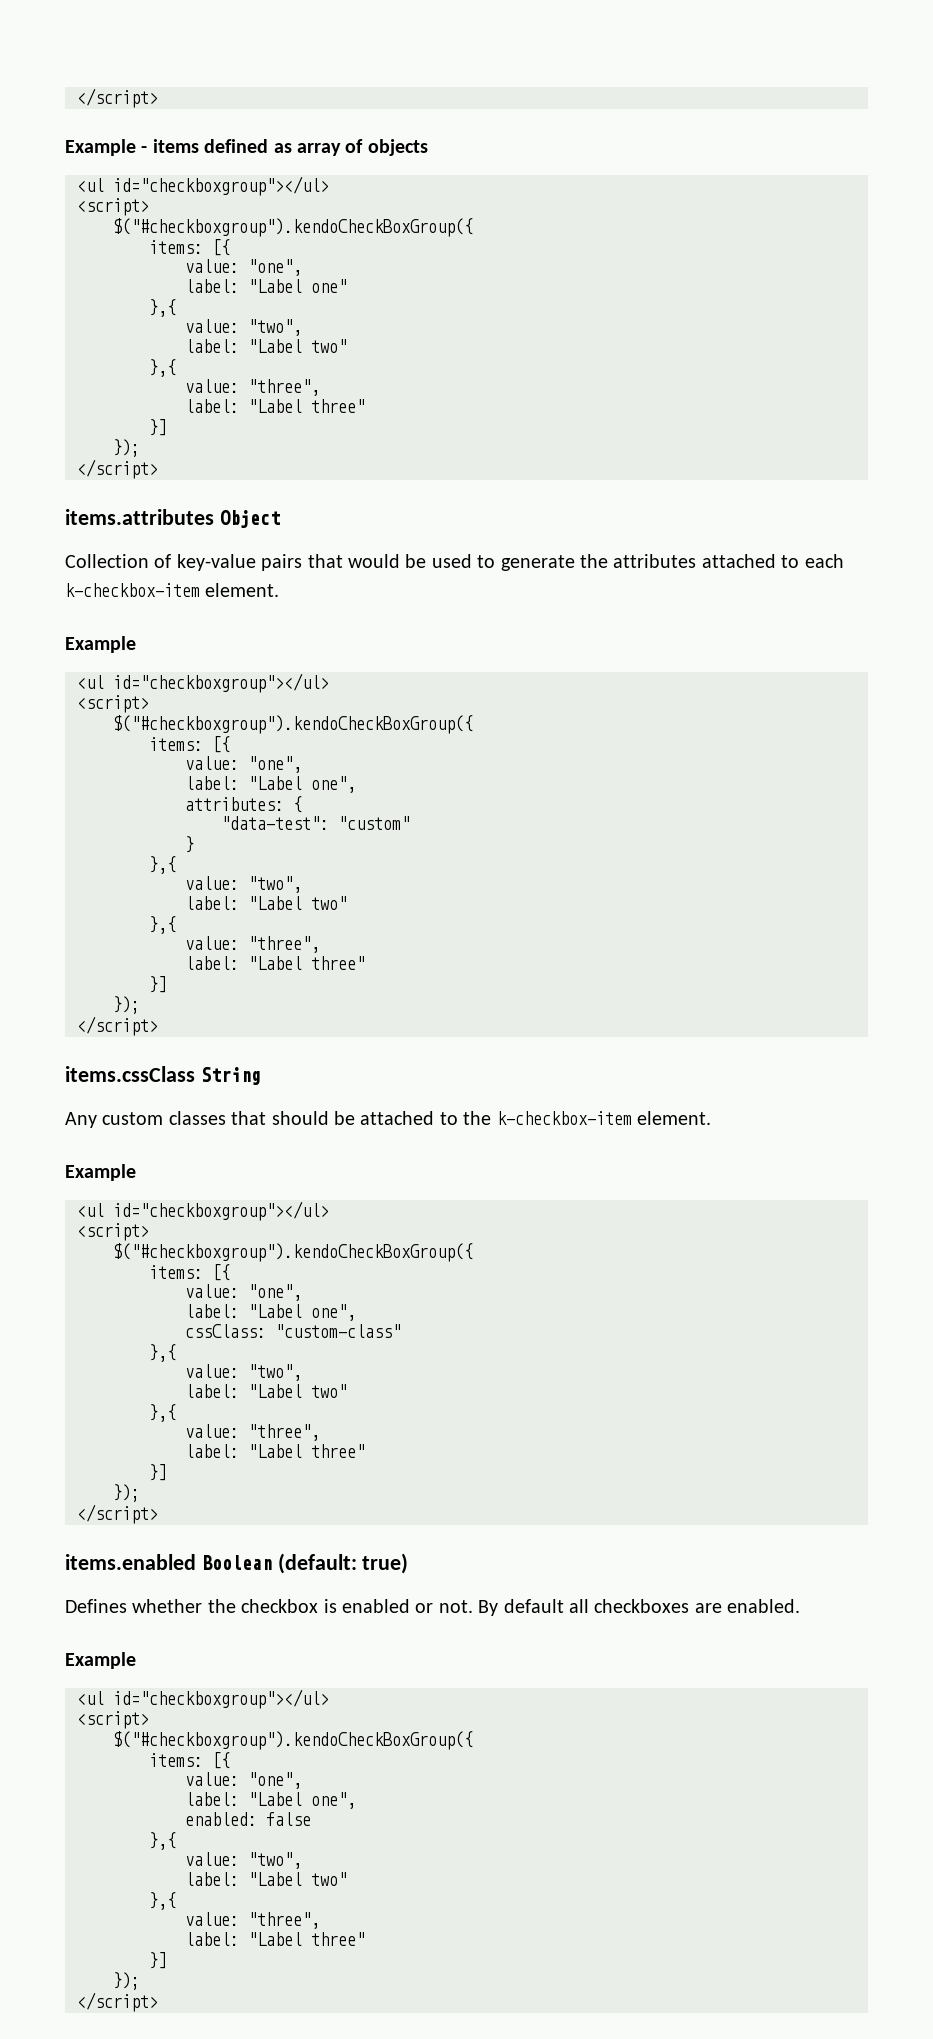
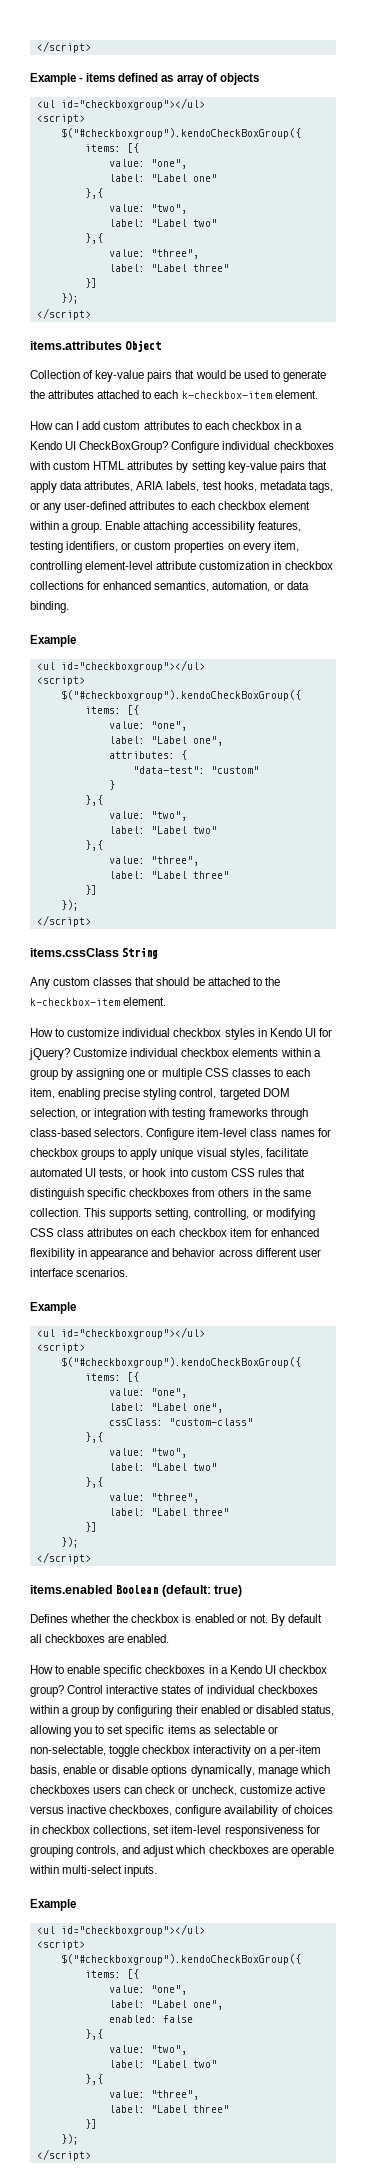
+ How can I add custom attributes to each checkbox in a Kendo UI CheckBoxGroup? Configure individual checkboxes with custom HTML attributes by setting key-value pairs that apply data attributes, ARIA labels, test hooks, metadata tags, or any user-defined attributes to each checkbox element within a group. Enable attaching accessibility features, testing identifiers, or custom properties on every item, controlling element-level attribute customization in checkbox collections for enhanced semantics, automation, or data binding.
+ How to customize individual checkbox styles in Kendo UI for jQuery? Customize individual checkbox elements within a group by assigning one or multiple CSS classes to each item, enabling precise styling control, targeted DOM selection, or integration with testing frameworks through class-based selectors. Configure item-level class names for checkbox groups to apply unique visual styles, facilitate automated UI tests, or hook into custom CSS rules that distinguish specific checkboxes from others in the same collection. This supports setting, controlling, or modifying CSS class attributes on each checkbox item for enhanced flexibility in appearance and behavior across different user interface scenarios.
+ How to enable specific checkboxes in a Kendo UI checkbox group? Control interactive states of individual checkboxes within a group by configuring their enabled or disabled status, allowing you to set specific items as selectable or non-selectable, toggle checkbox interactivity on a per-item basis, enable or disable options dynamically, manage which checkboxes users can check or uncheck, customize active versus inactive checkboxes, configure availability of choices in checkbox collections, set item-level responsiveness for grouping controls, and adjust which checkboxes are operable within multi-select inputs.

